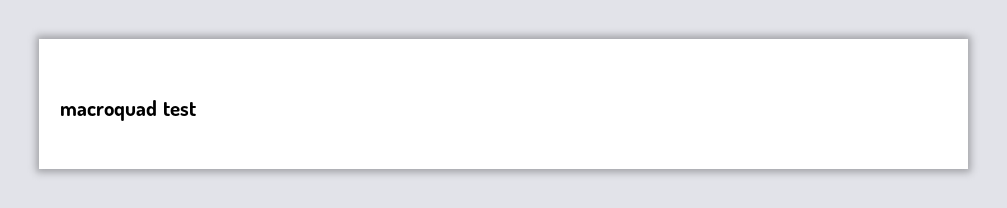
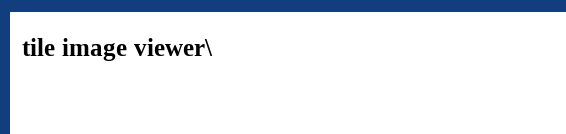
- macroquad test
+ tile image viewer\

